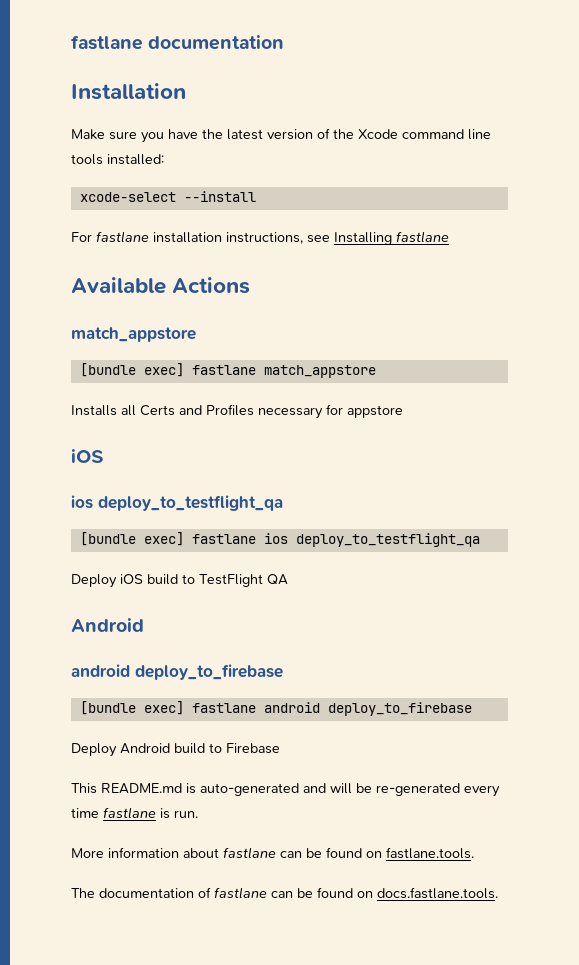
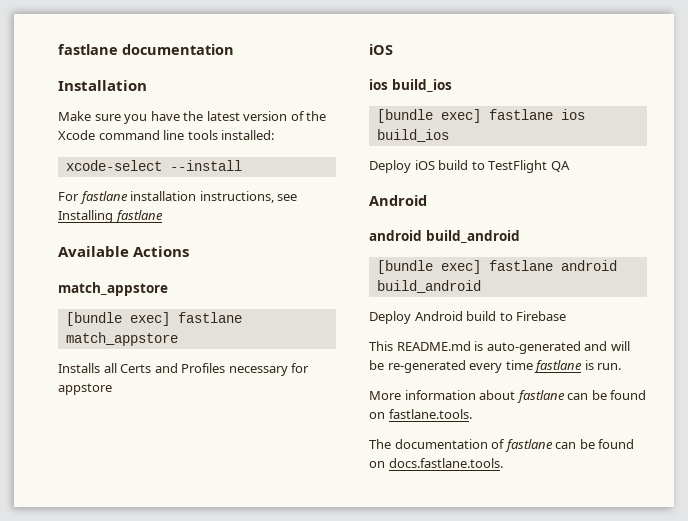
  Installs all Certs and Profiles necessary for appstore
  iOS
- ios deploy_to_testflight_qa
+ ios build_ios
- [bundle exec] fastlane ios deploy_to_testflight_qa
+ [bundle exec] fastlane ios build_ios
  Deploy iOS build to TestFlight QA
  Android
- android deploy_to_firebase
+ android build_android
- [bundle exec] fastlane android deploy_to_firebase
+ [bundle exec] fastlane android build_android

